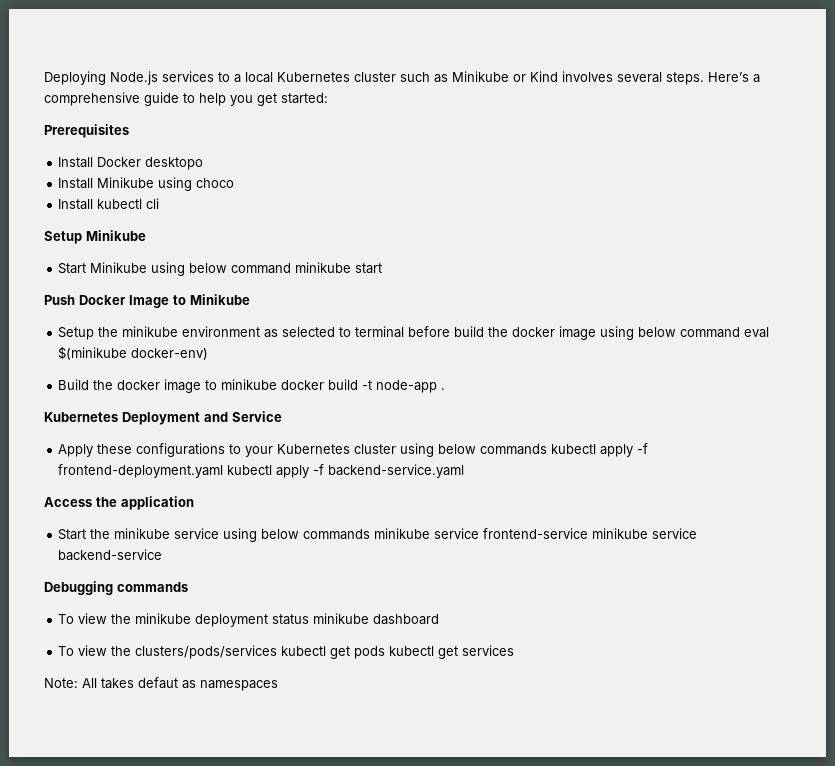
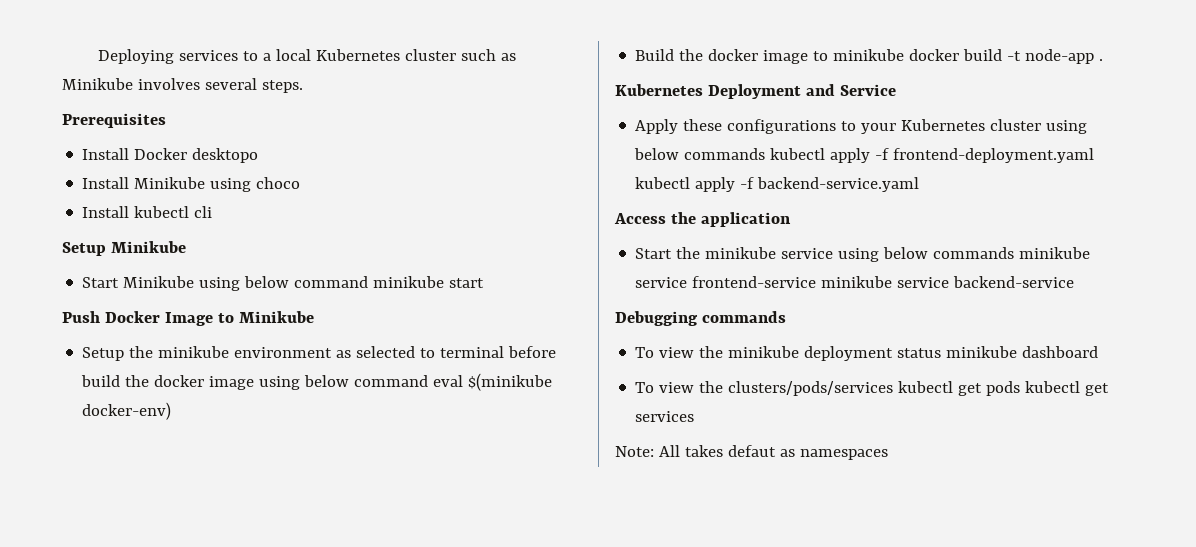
- Deploying Node.js services to a local Kubernetes cluster such as Minikube or Kind involves several steps. Here’s a comprehensive guide to help you get started:
+ Deploying services to a local Kubernetes cluster such as Minikube involves several steps.

